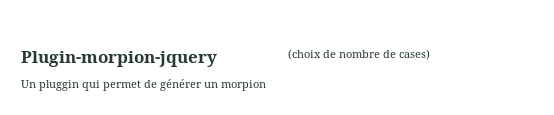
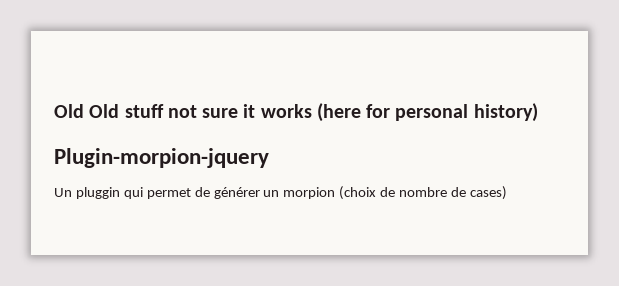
+ Old Old stuff not sure it works (here for personal history)

